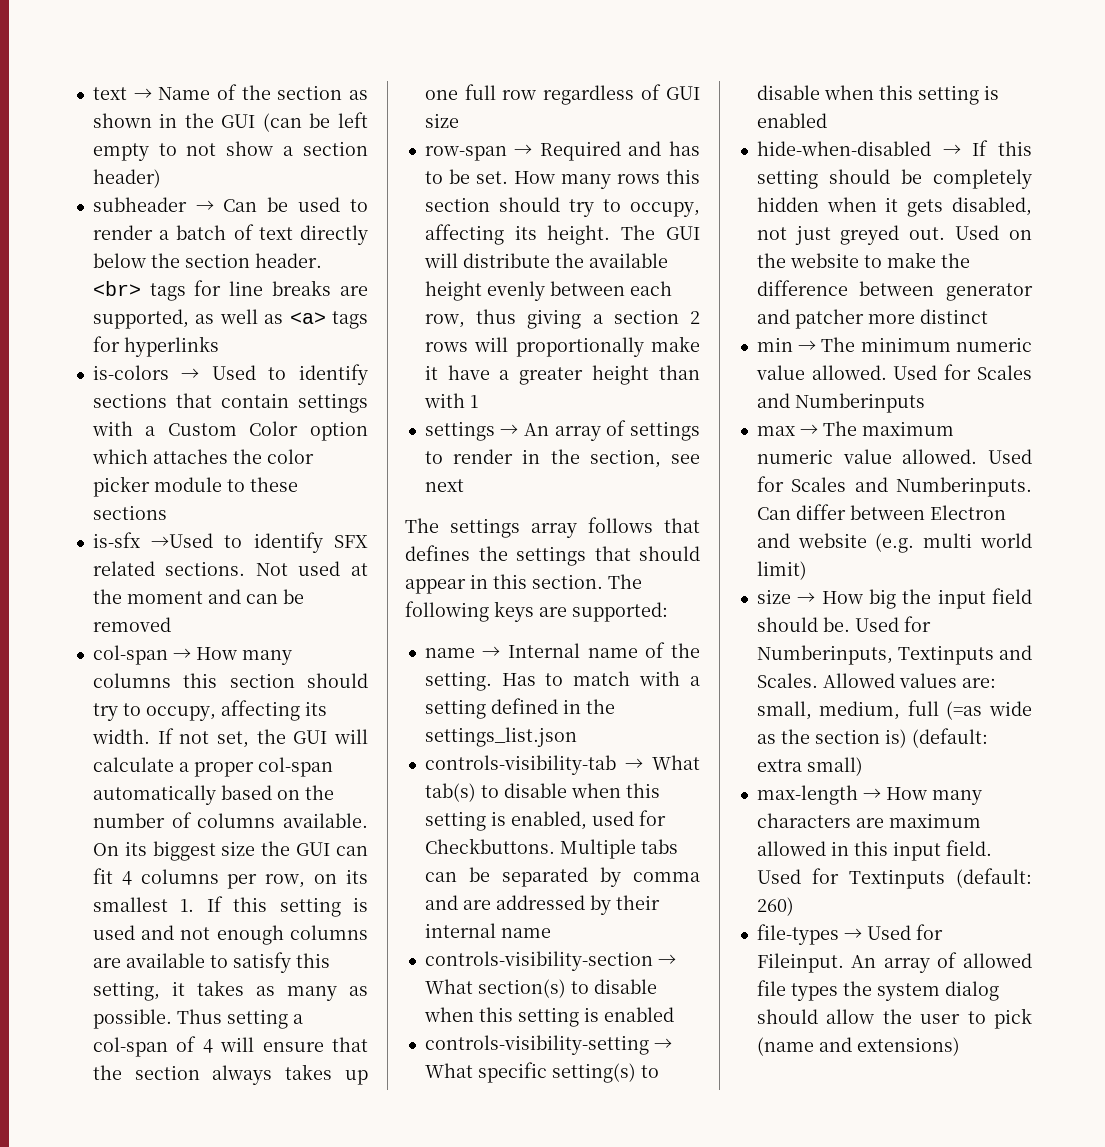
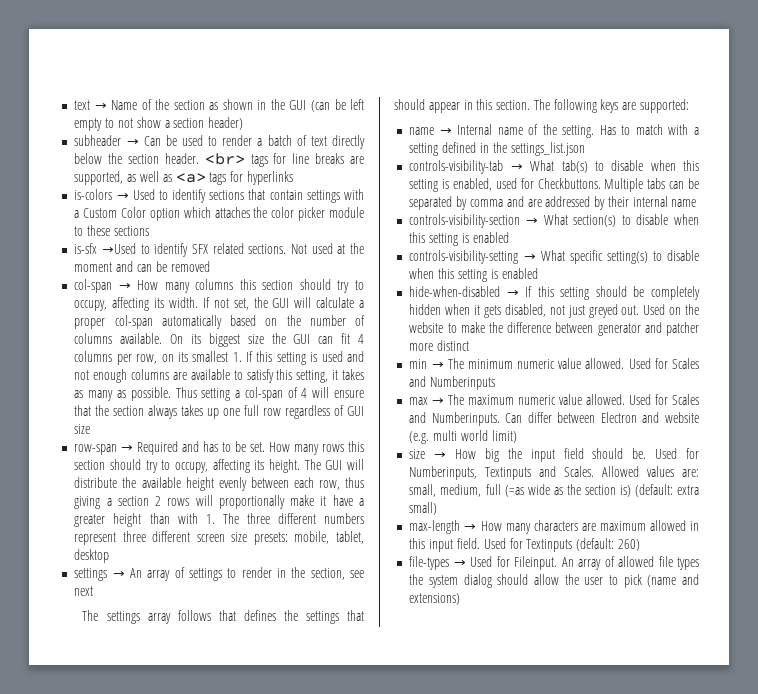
- The GUI will distribute the available height evenly between each row, thus giving a section 2 rows will proportionally make it have a greater height than with 1
+ The GUI will distribute the available height evenly between each row, thus giving a section 2 rows will proportionally make it have a greater height than with 1. The three different numbers represent three different screen size presets: mobile, tablet, desktop

